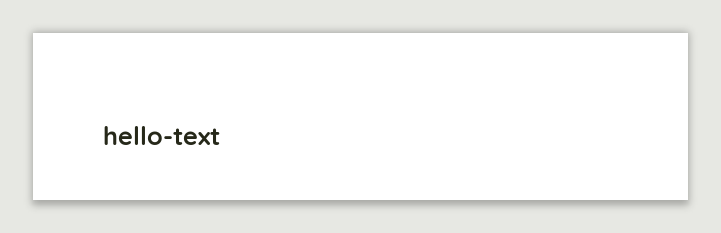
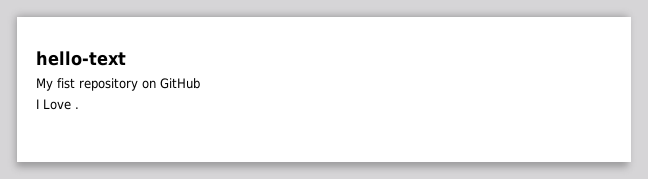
+ My fist repository on GitHub
+ I Love .

